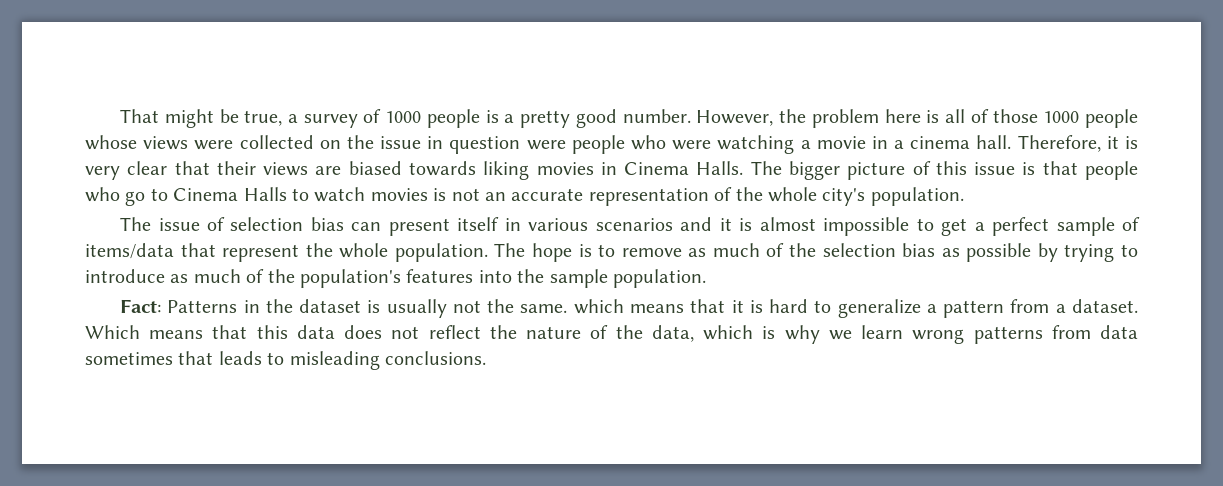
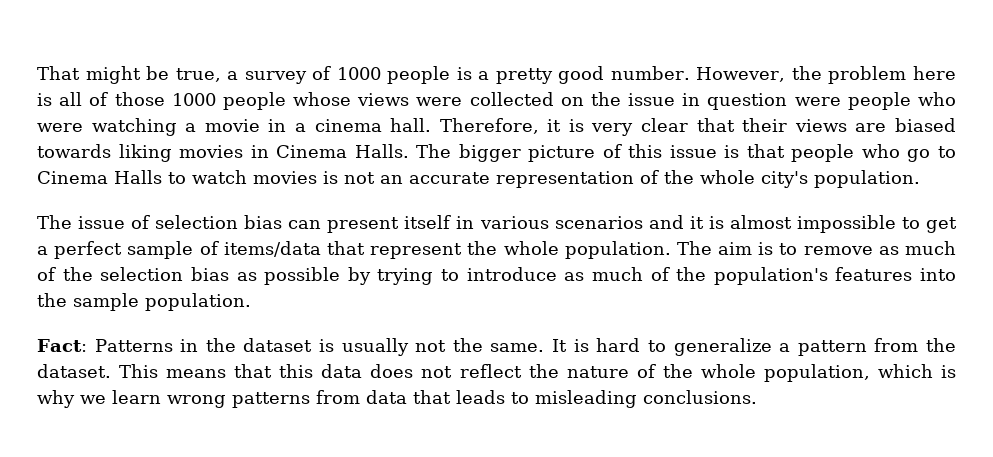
- The hope is to remove as much of the selection bias as possible by trying to introduce as much of the population's features into the sample population.
+ The aim is to remove as much of the selection bias as possible by trying to introduce as much of the population's features into the sample population.
- Fact: Patterns in the dataset is usually not the same. which means that it is hard to generalize a pattern from a dataset. Which means that this data does not reflect the nature of the data, which is why we learn wrong patterns from data sometimes that leads to misleading conclusions.
+ Fact: Patterns in the dataset is usually not the same. It is hard to generalize a pattern from the dataset. This means that this data does not reflect the nature of the whole population, which is why we learn wrong patterns from data that leads to misleading conclusions.

